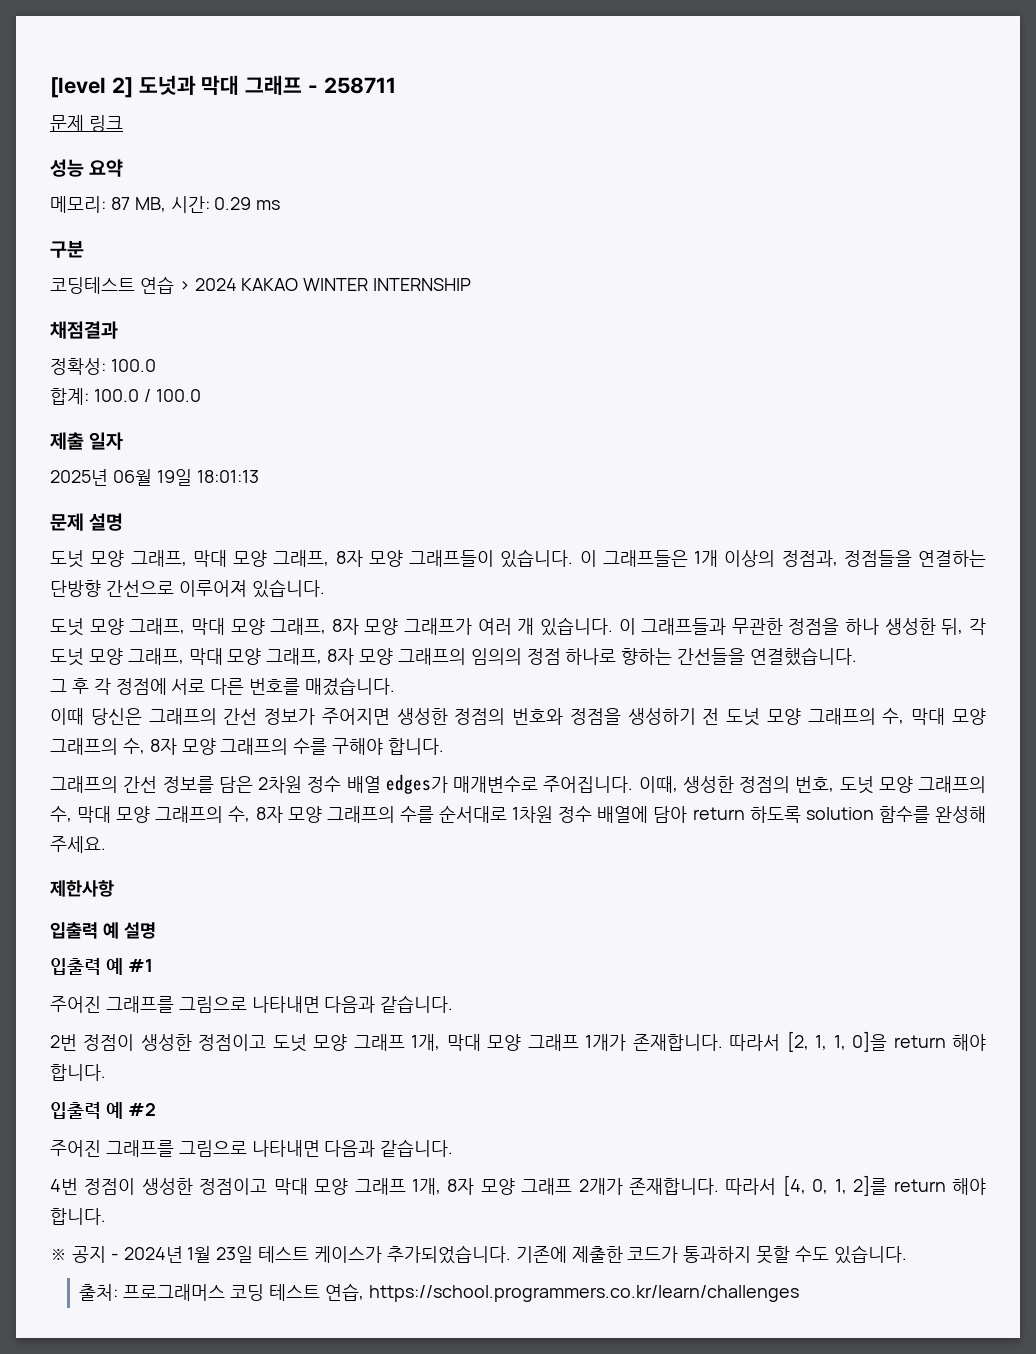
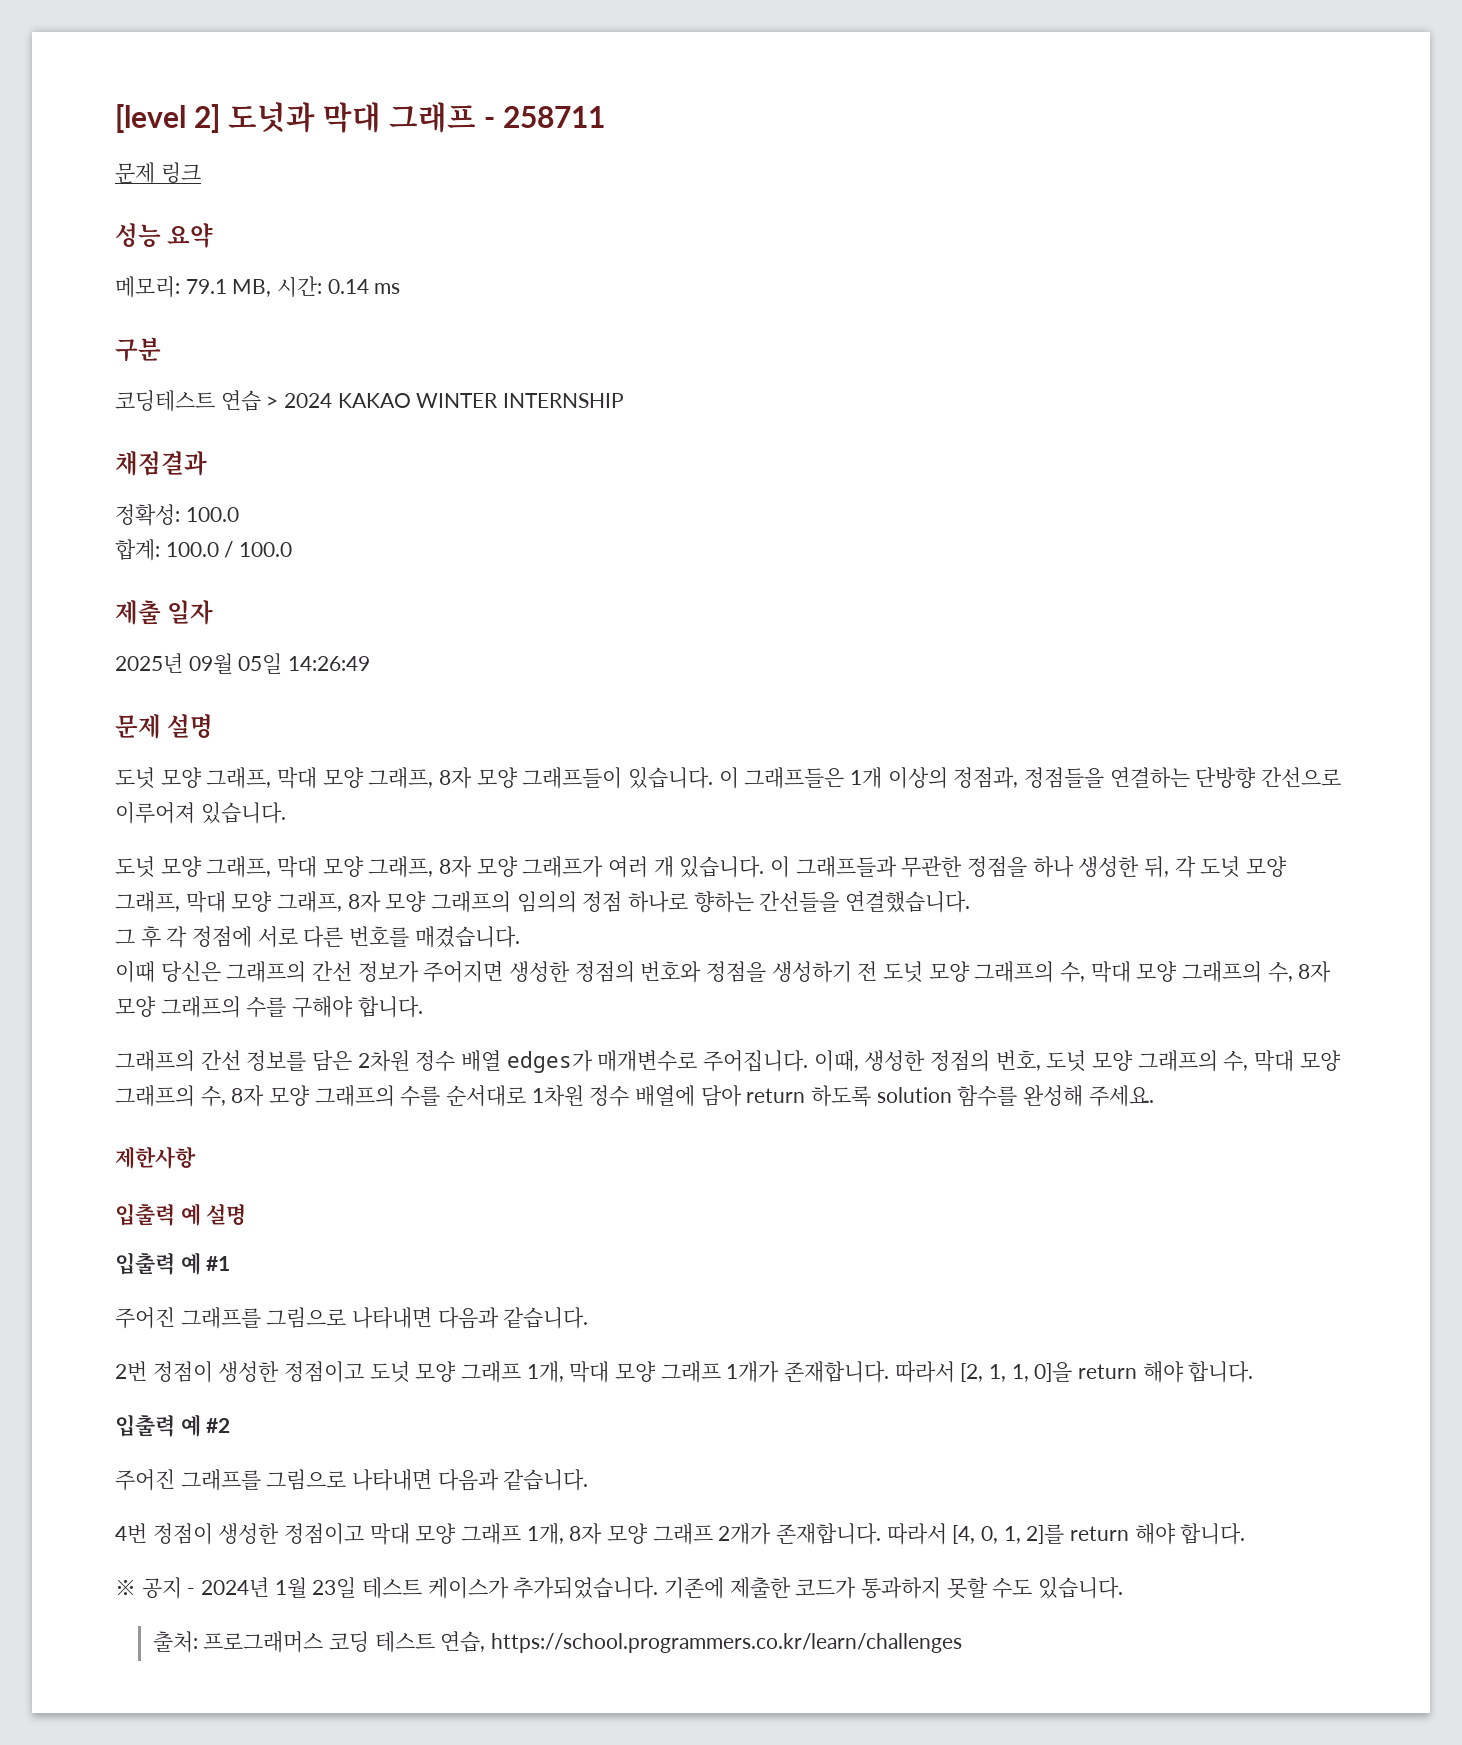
- 메모리: 87 MB, 시간: 0.29 ms
+ 메모리: 79.1 MB, 시간: 0.14 ms
- 2025년 06월 19일 18:01:13
+ 2025년 09월 05일 14:26:49

